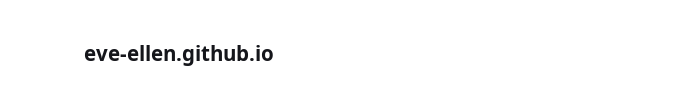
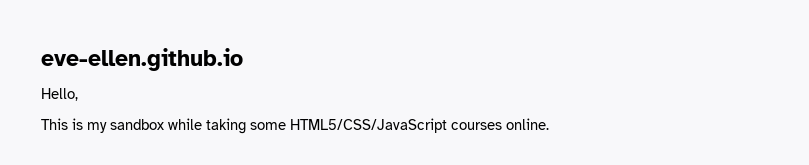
+ Hello,
+ This is my sandbox while taking some HTML5/CSS/JavaScript courses online.

